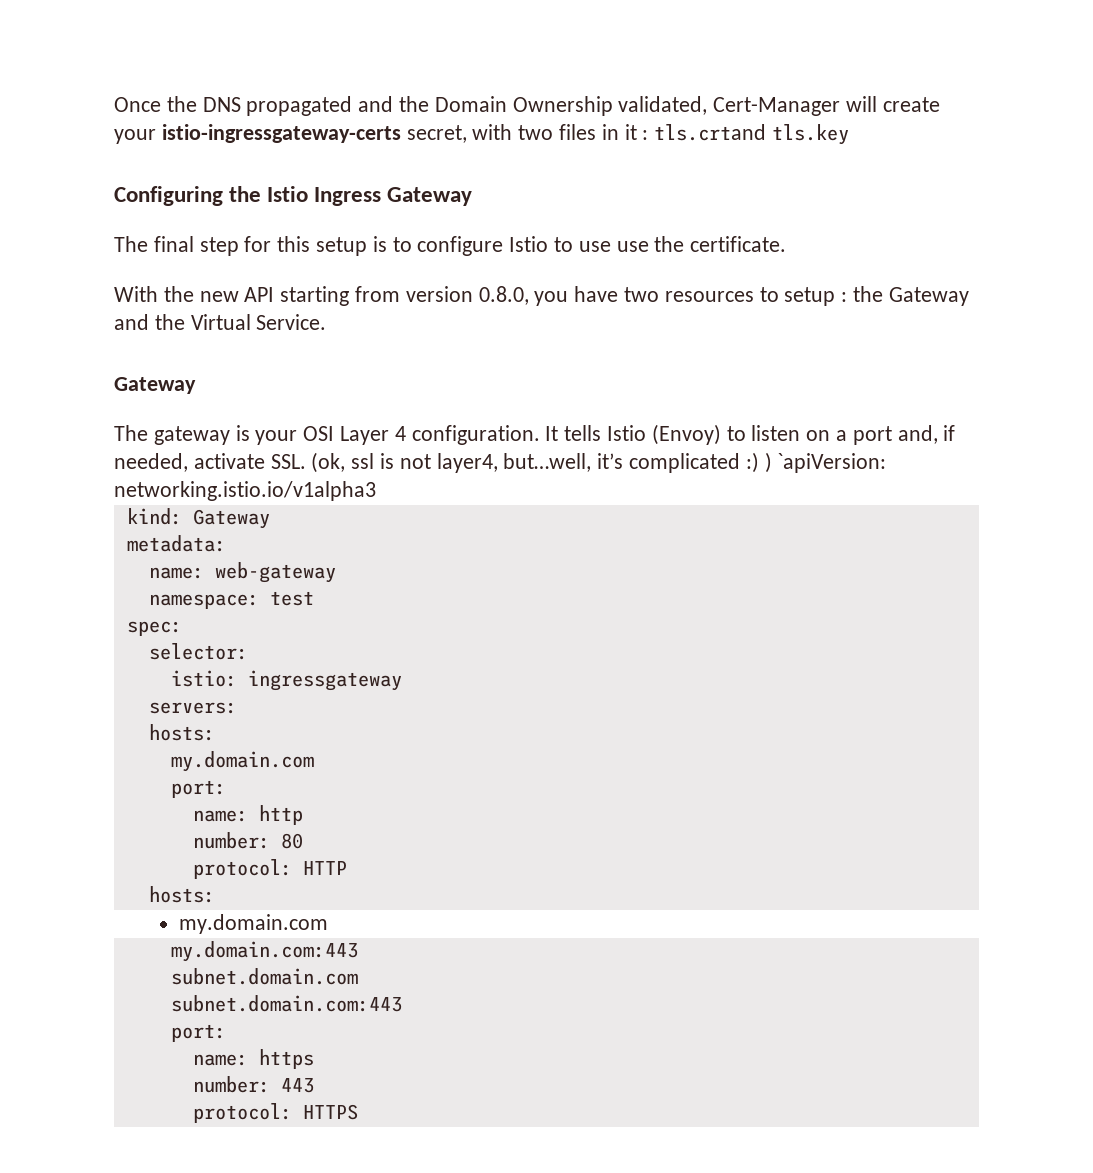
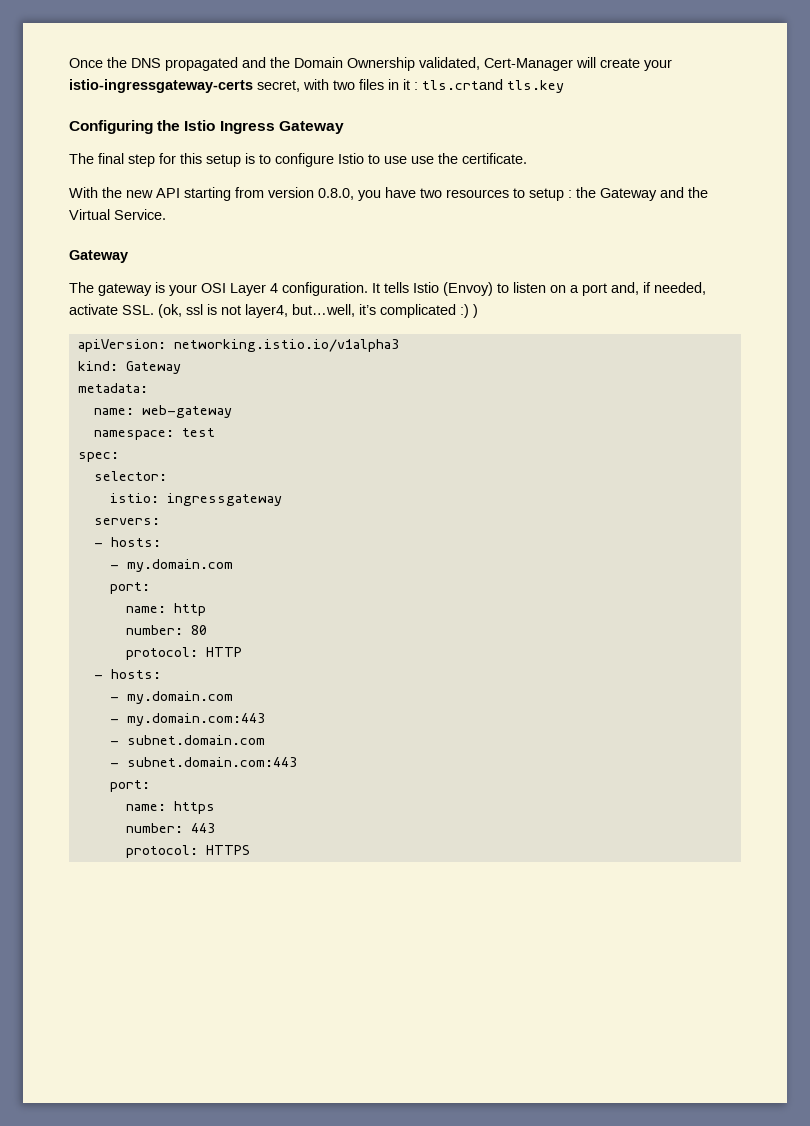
- It tells Istio (Envoy) to listen on a port and, if needed, activate SSL. (ok, ssl is not layer4, but…well, it’s complicated :) ) `apiVersion: networking.istio.io/v1alpha3
+ It tells Istio (Envoy) to listen on a port and, if needed, activate SSL. (ok, ssl is not layer4, but…well, it’s complicated :) )
+ apiVersion: networking.istio.io/v1alpha3
  servers:
- hosts:
- my.domain.com
+ - hosts:
+ - my.domain.com
  protocol: HTTP
- hosts:
- my.domain.com
- my.domain.com:443
+ - hosts:
+ - my.domain.com
+ - my.domain.com:443
- subnet.domain.com
+ - subnet.domain.com
- subnet.domain.com:443
+ - subnet.domain.com:443

